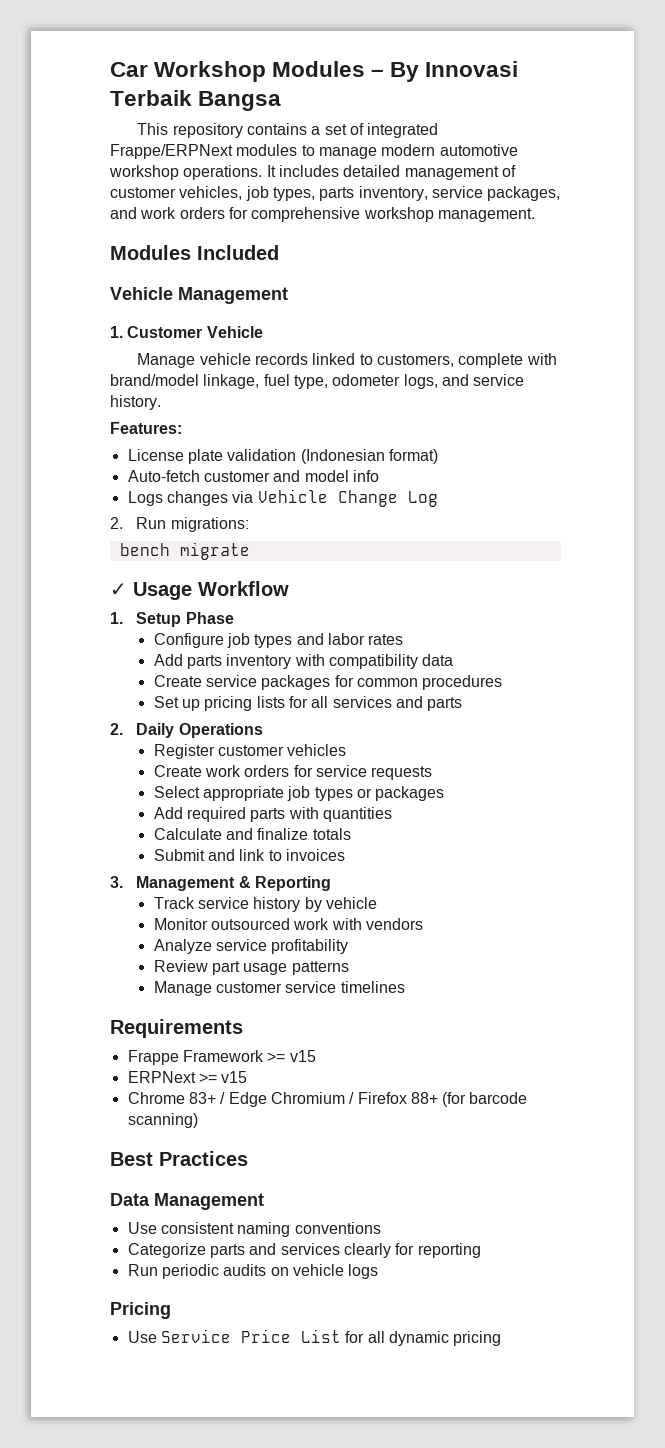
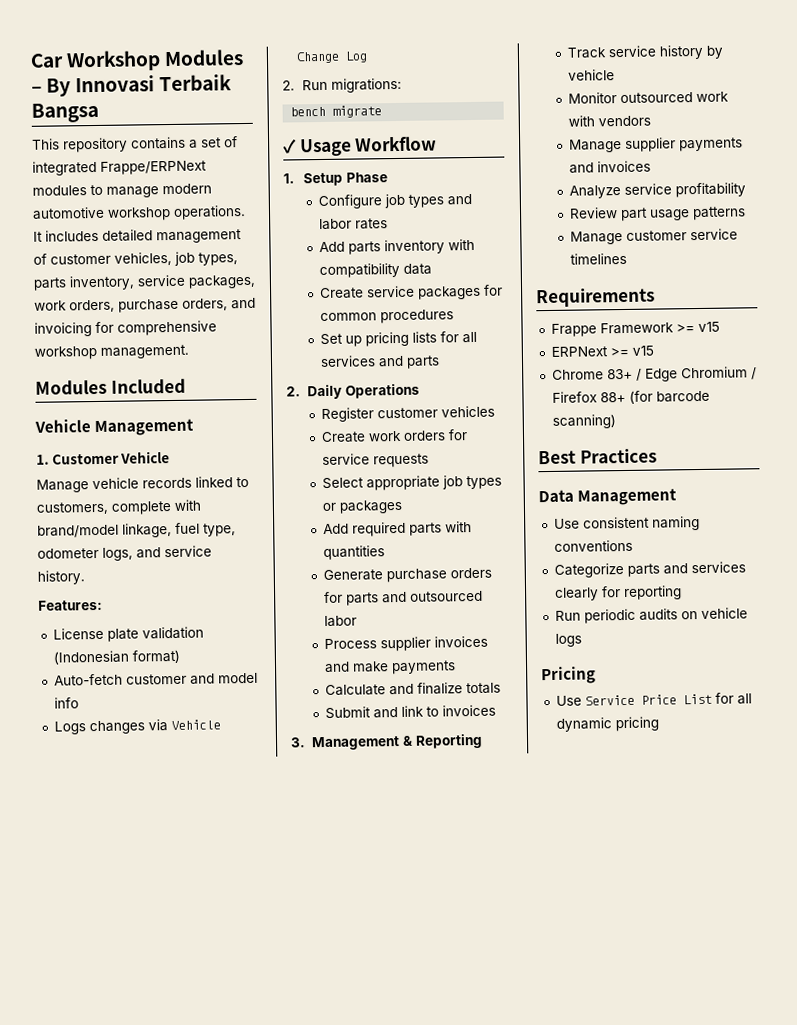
- It includes detailed management of customer vehicles, job types, parts inventory, service packages, and work orders for comprehensive workshop management.
+ It includes detailed management of customer vehicles, job types, parts inventory, service packages, work orders, purchase orders, and invoicing for comprehensive workshop management.
+ Generate purchase orders for parts and outsourced labor
+ Process supplier invoices and make payments
+ Manage supplier payments and invoices

